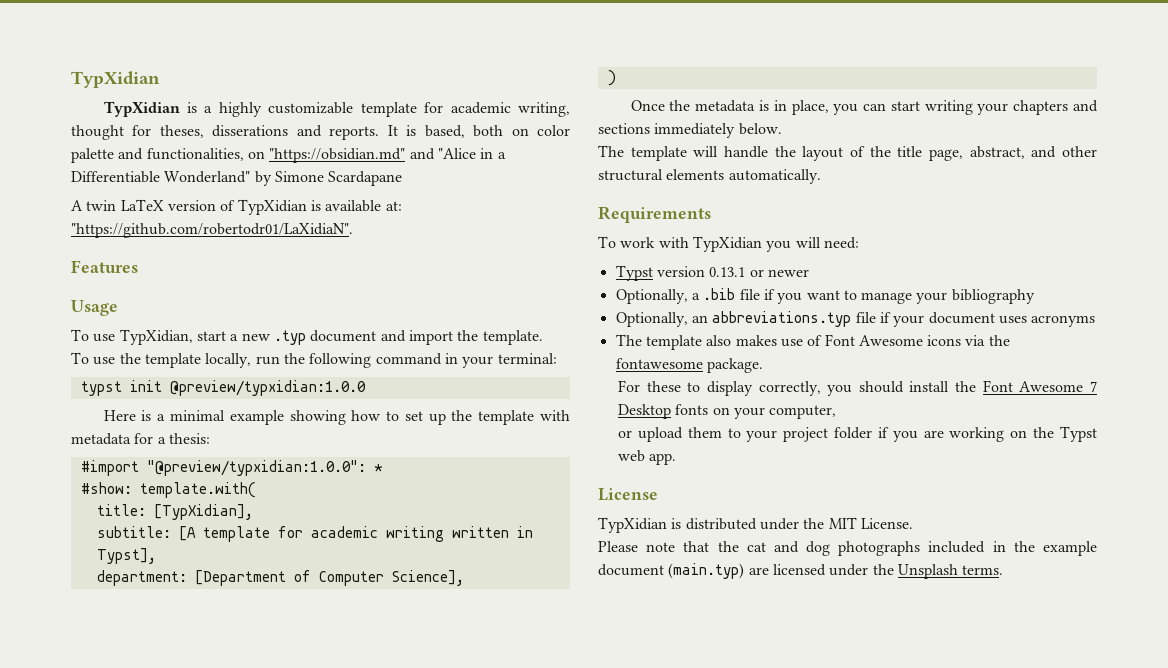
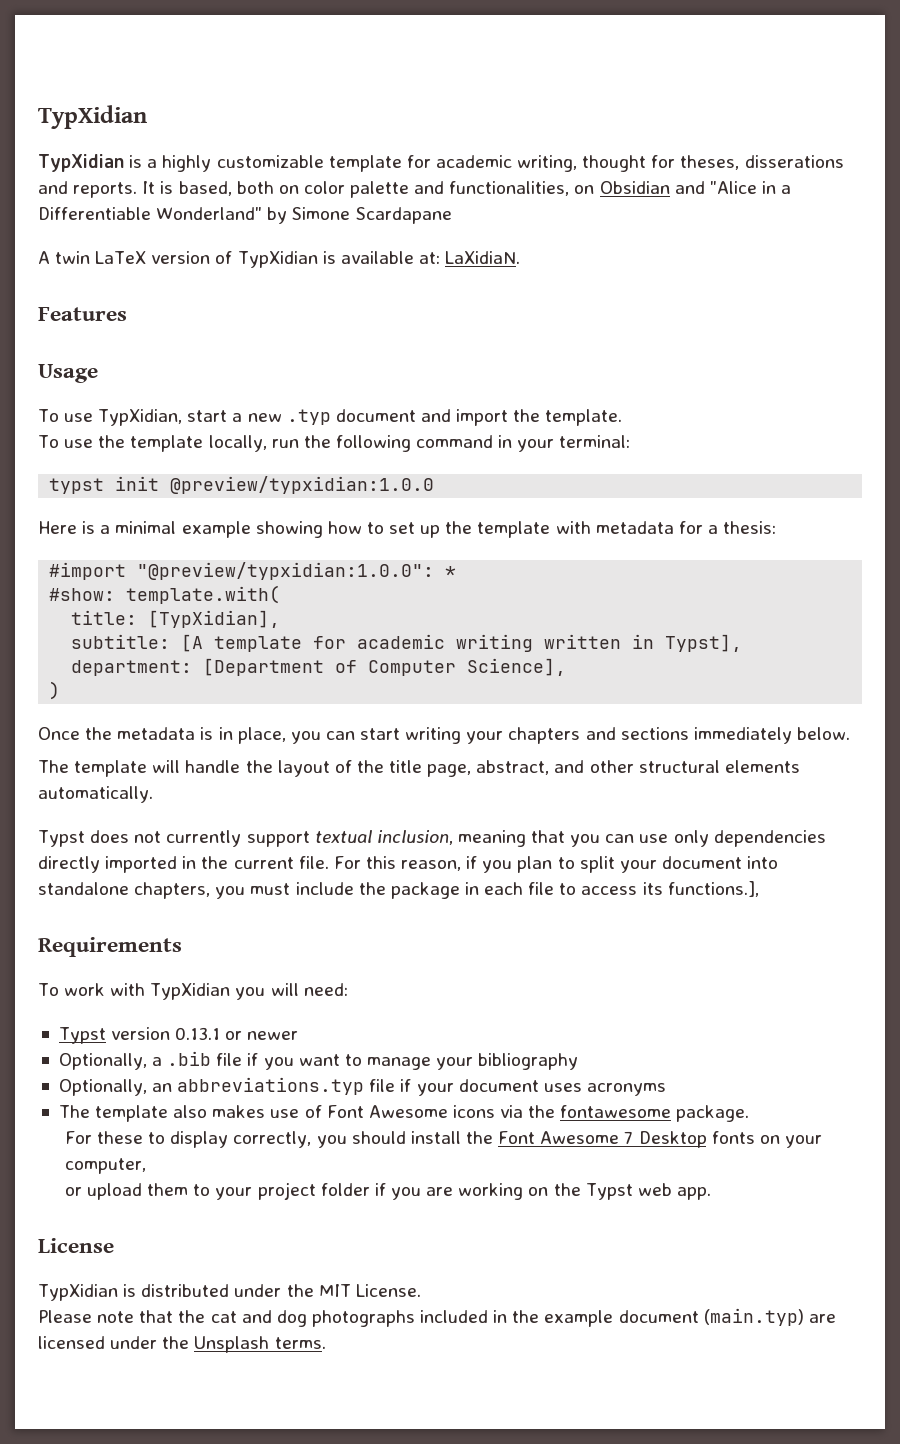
- It is based, both on color palette and functionalities, on "https://obsidian.md" and "Alice in a Differentiable Wonderland" by Simone Scardapane
+ It is based, both on color palette and functionalities, on Obsidian and "Alice in a Differentiable Wonderland" by Simone Scardapane
- A twin LaTeX version of TypXidian is available at: "https://github.com/robertodr01/LaXidiaN".
+ A twin LaTeX version of TypXidian is available at: LaXidiaN.
+ Typst does not currently support textual inclusion, meaning that you can use only dependencies directly imported in the current file. For this reason, if you plan to split your document into standalone chapters, you must include the package in each file to access its functions.],

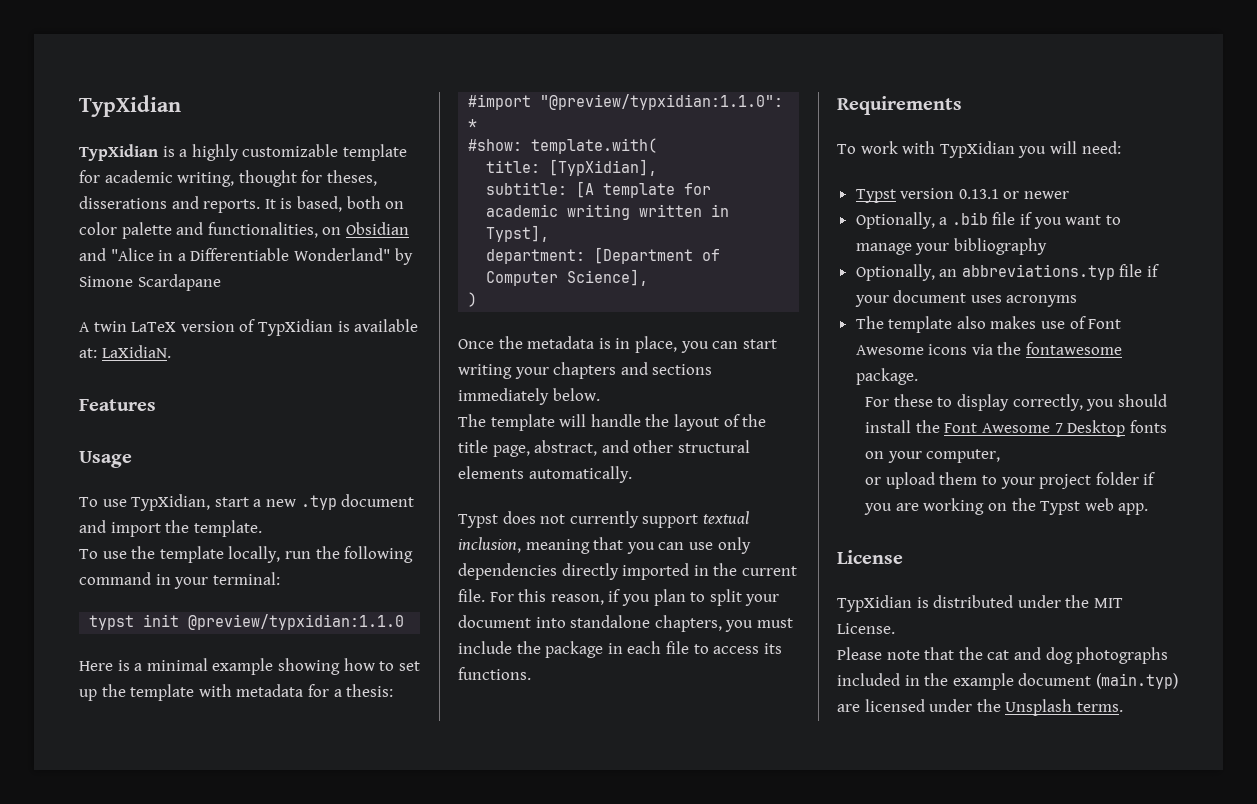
- typst init @preview/typxidian:1.0.0
+ typst init @preview/typxidian:1.1.0
- #import "@preview/typxidian:1.0.0": *
+ #import "@preview/typxidian:1.1.0": *
- For this reason, if you plan to split your document into standalone chapters, you must include the package in each file to access its functions.],
+ For this reason, if you plan to split your document into standalone chapters, you must include the package in each file to access its functions.

